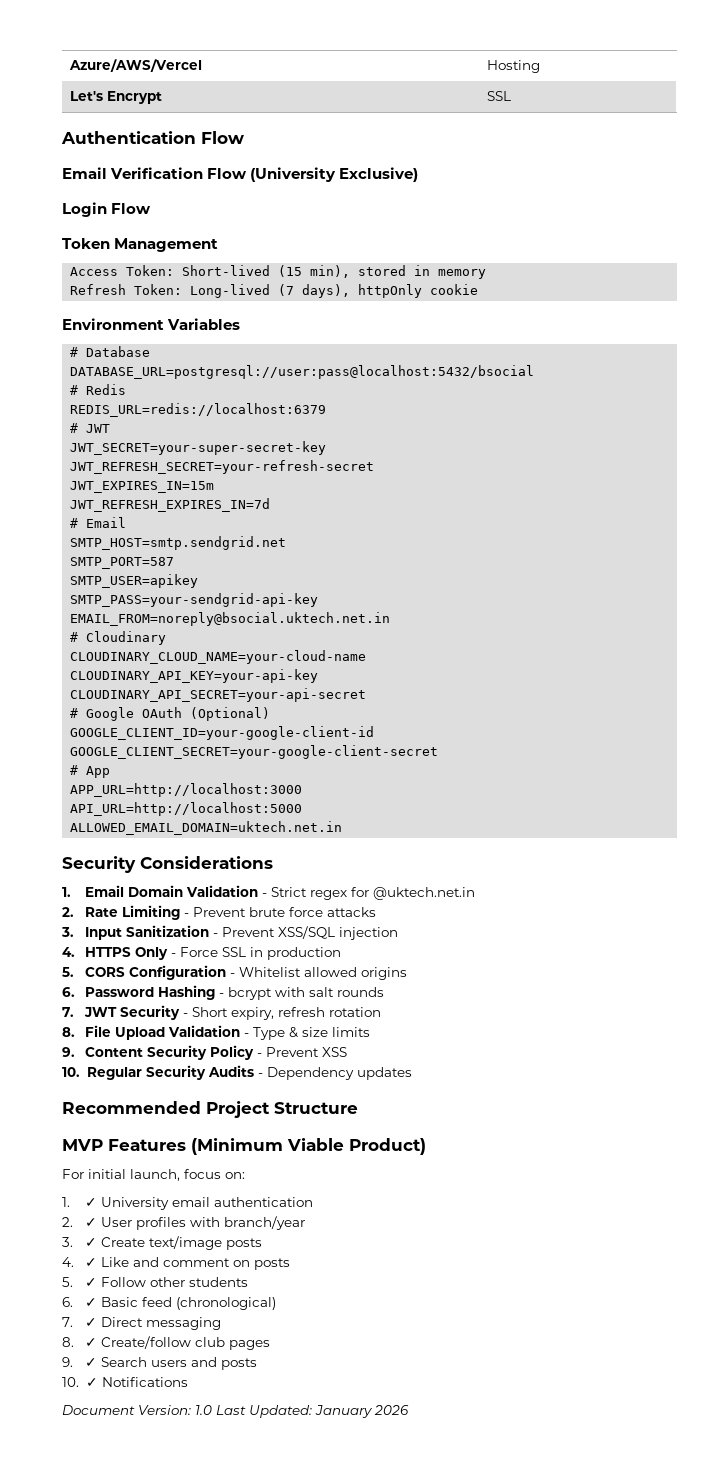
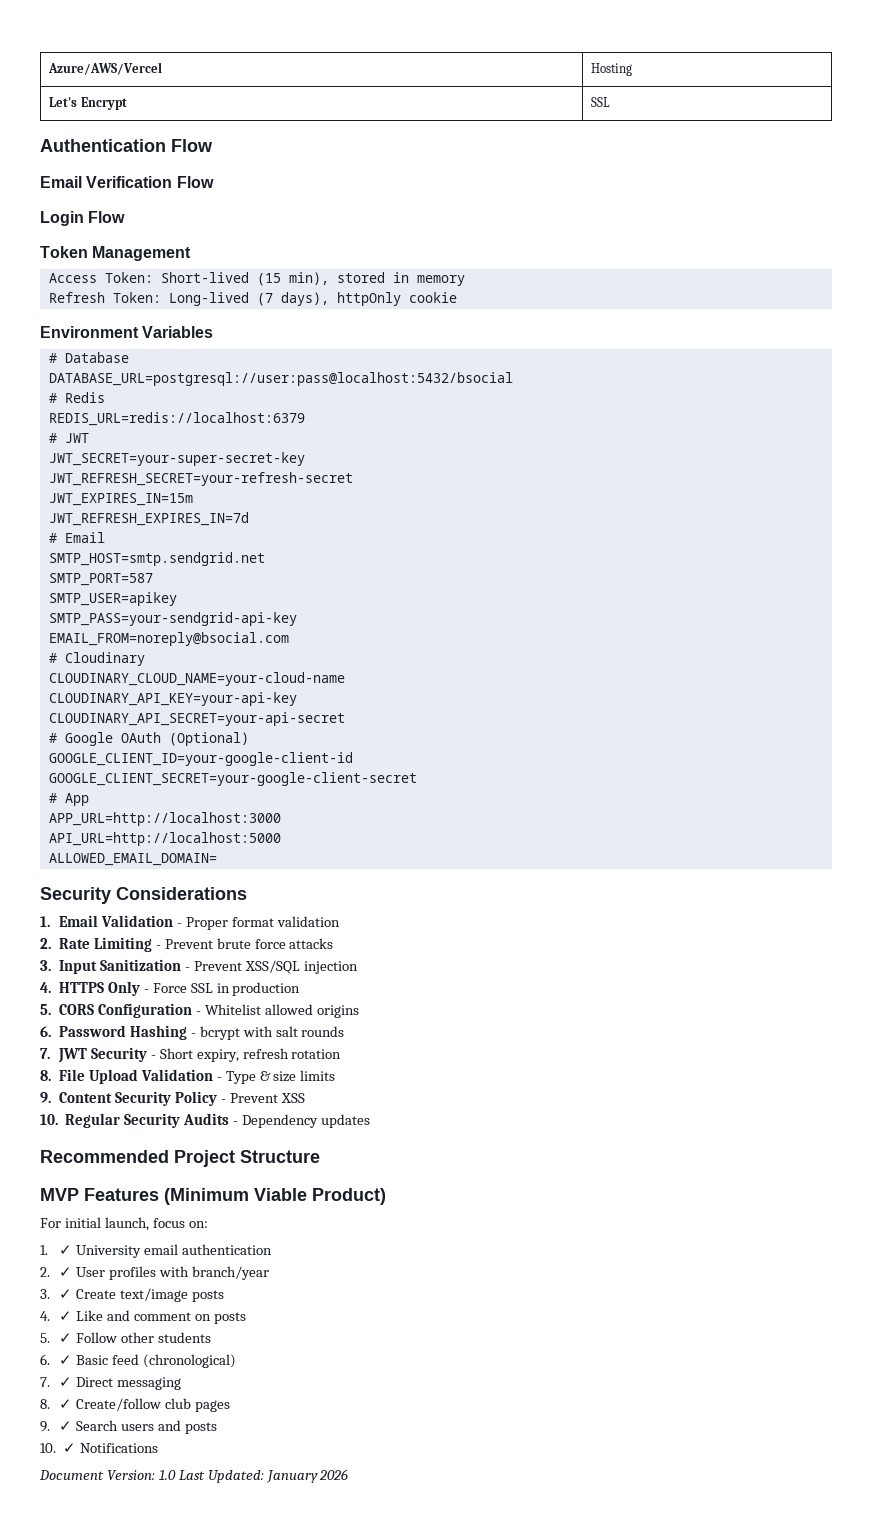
- Email Verification Flow (University Exclusive)
+ Email Verification Flow
- EMAIL_FROM=noreply@bsocial.uktech.net.in
+ EMAIL_FROM=noreply@bsocial.com
- ALLOWED_EMAIL_DOMAIN=uktech.net.in
+ ALLOWED_EMAIL_DOMAIN=
- 1. Email Domain Validation - Strict regex for @uktech.net.in
+ 1. Email Validation - Proper format validation

